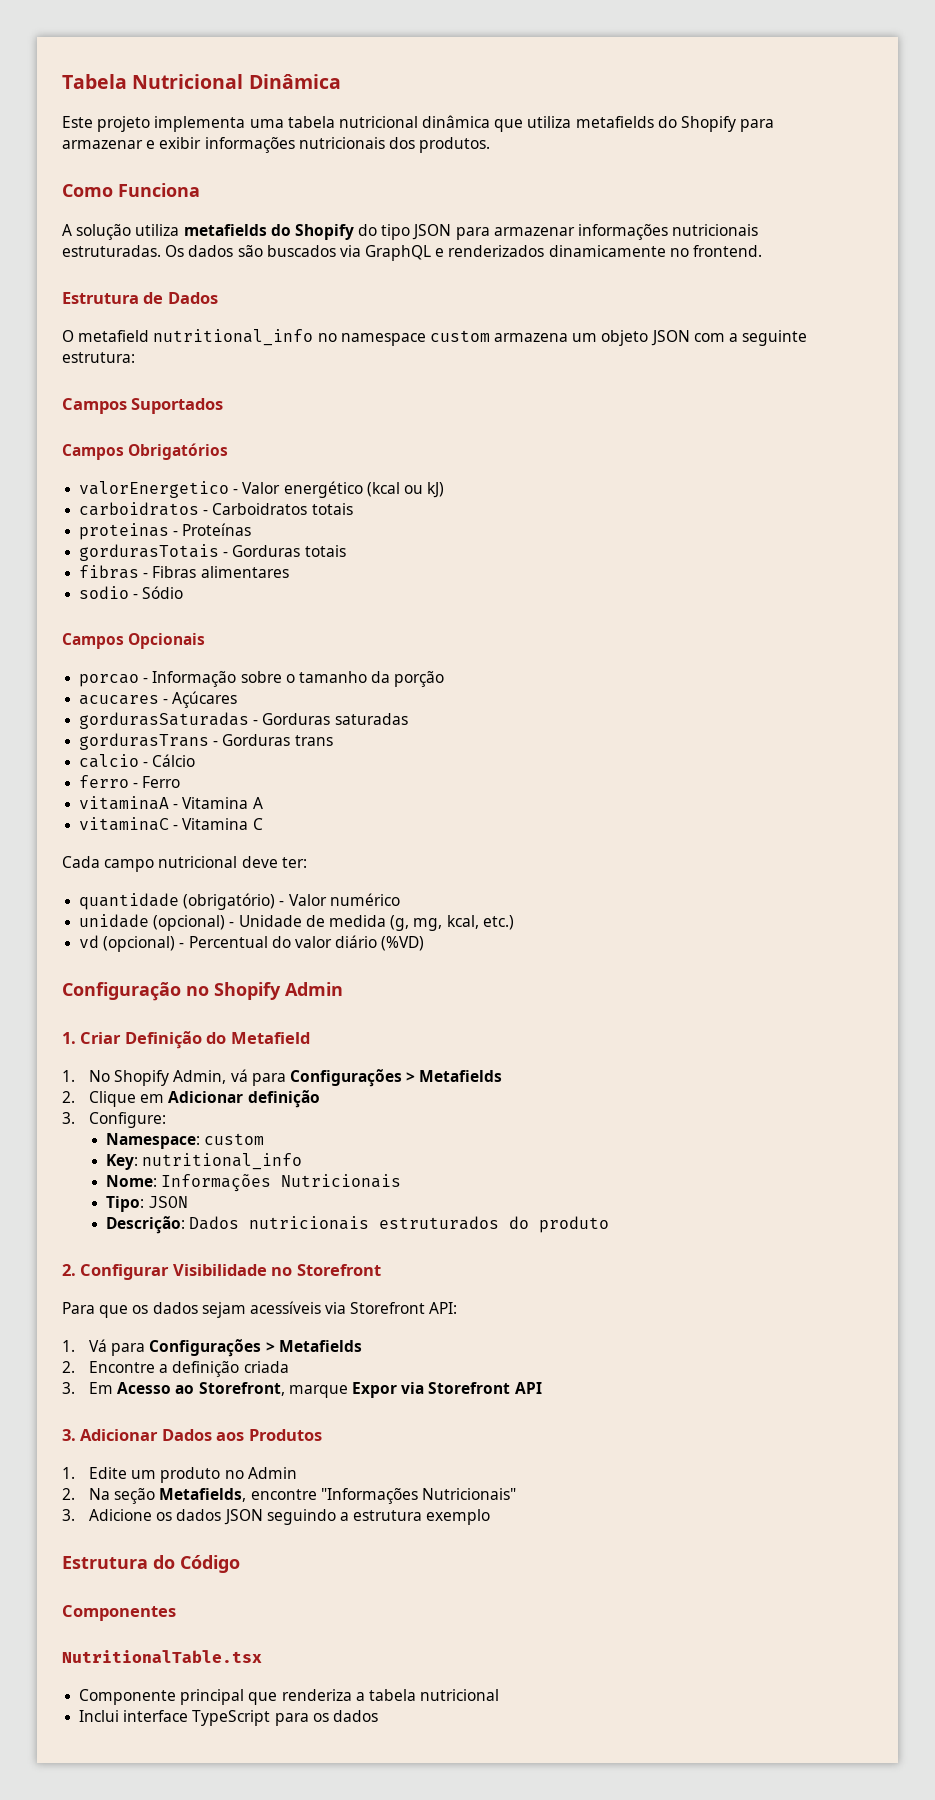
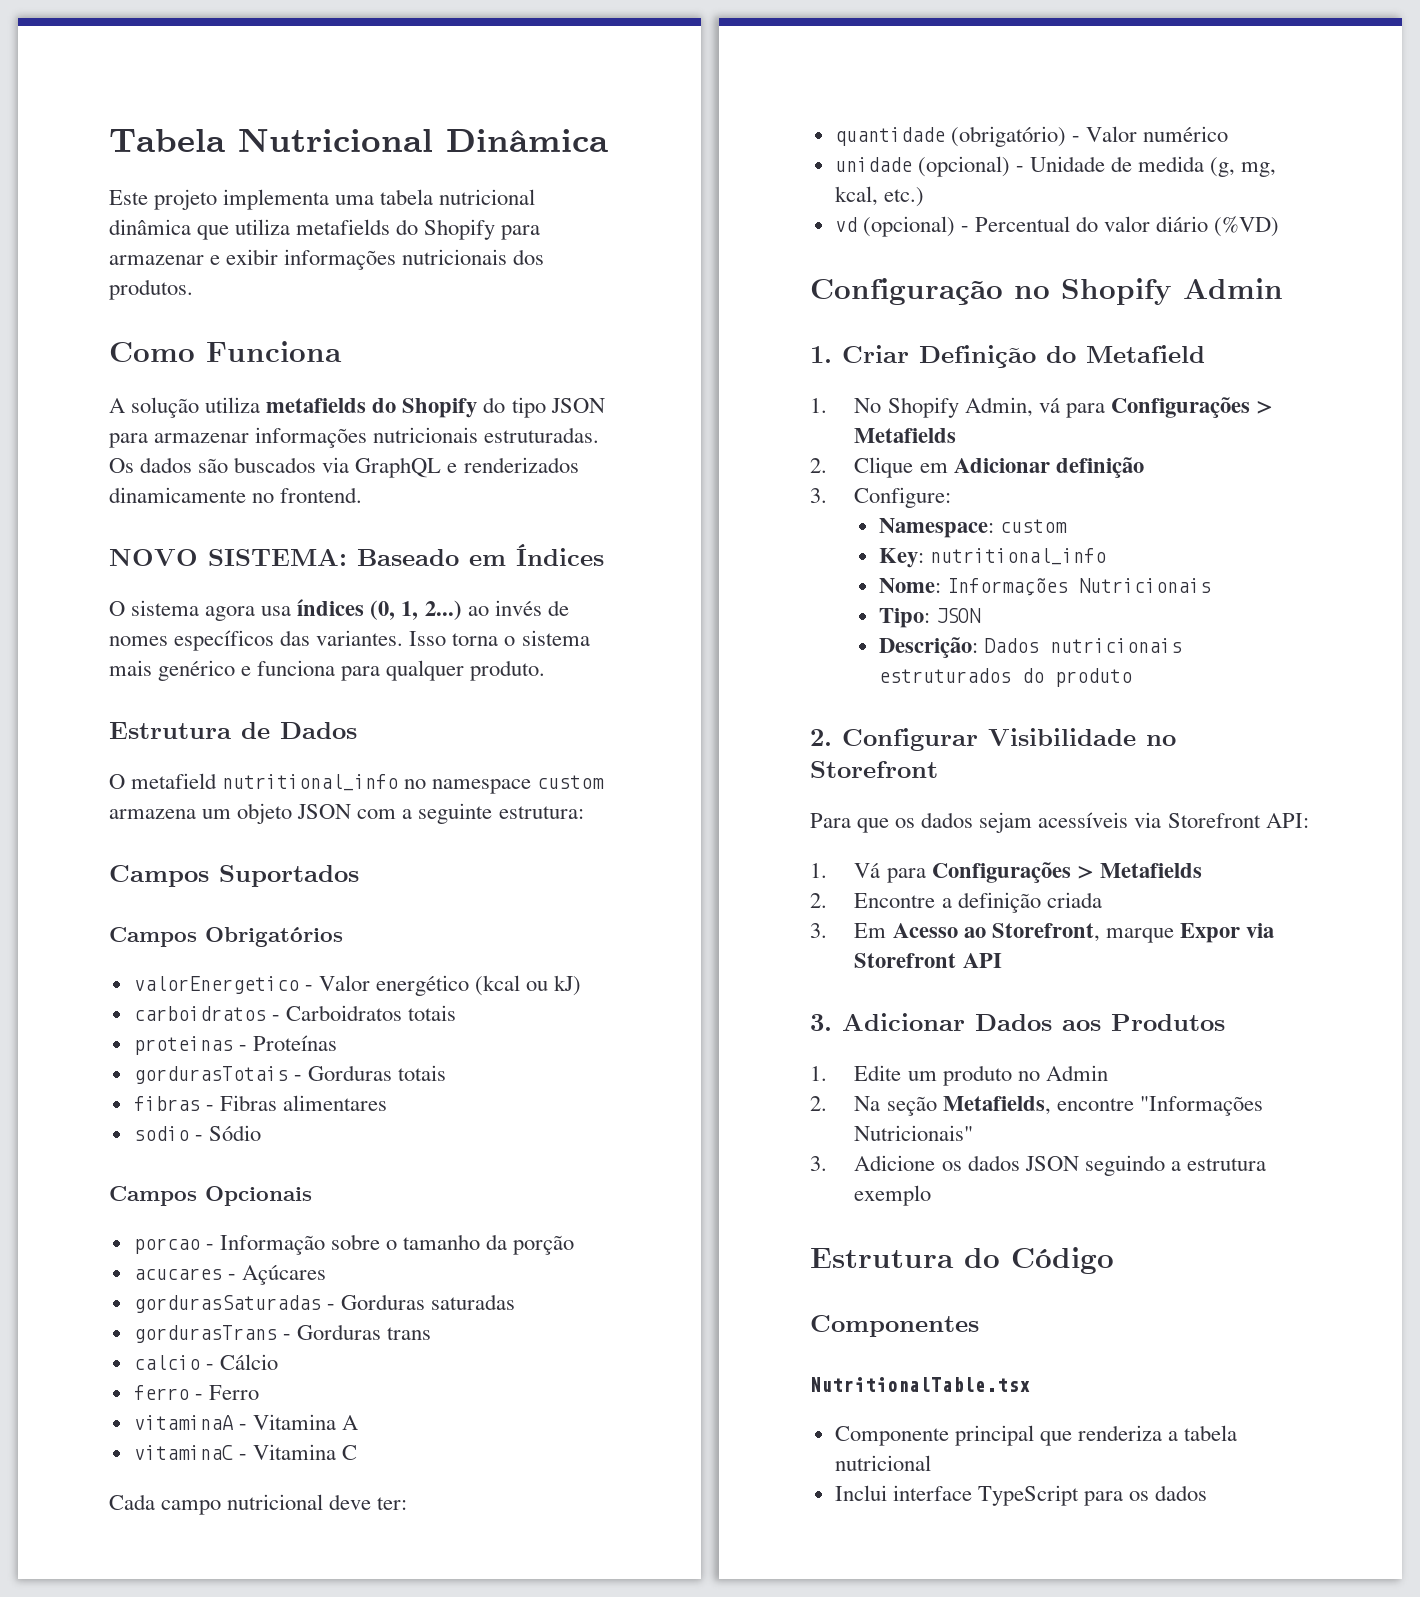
+ NOVO SISTEMA: Baseado em Índices
+ O sistema agora usa índices (0, 1, 2...) ao invés de nomes específicos das variantes. Isso torna o sistema mais genérico e funciona para qualquer produto.

